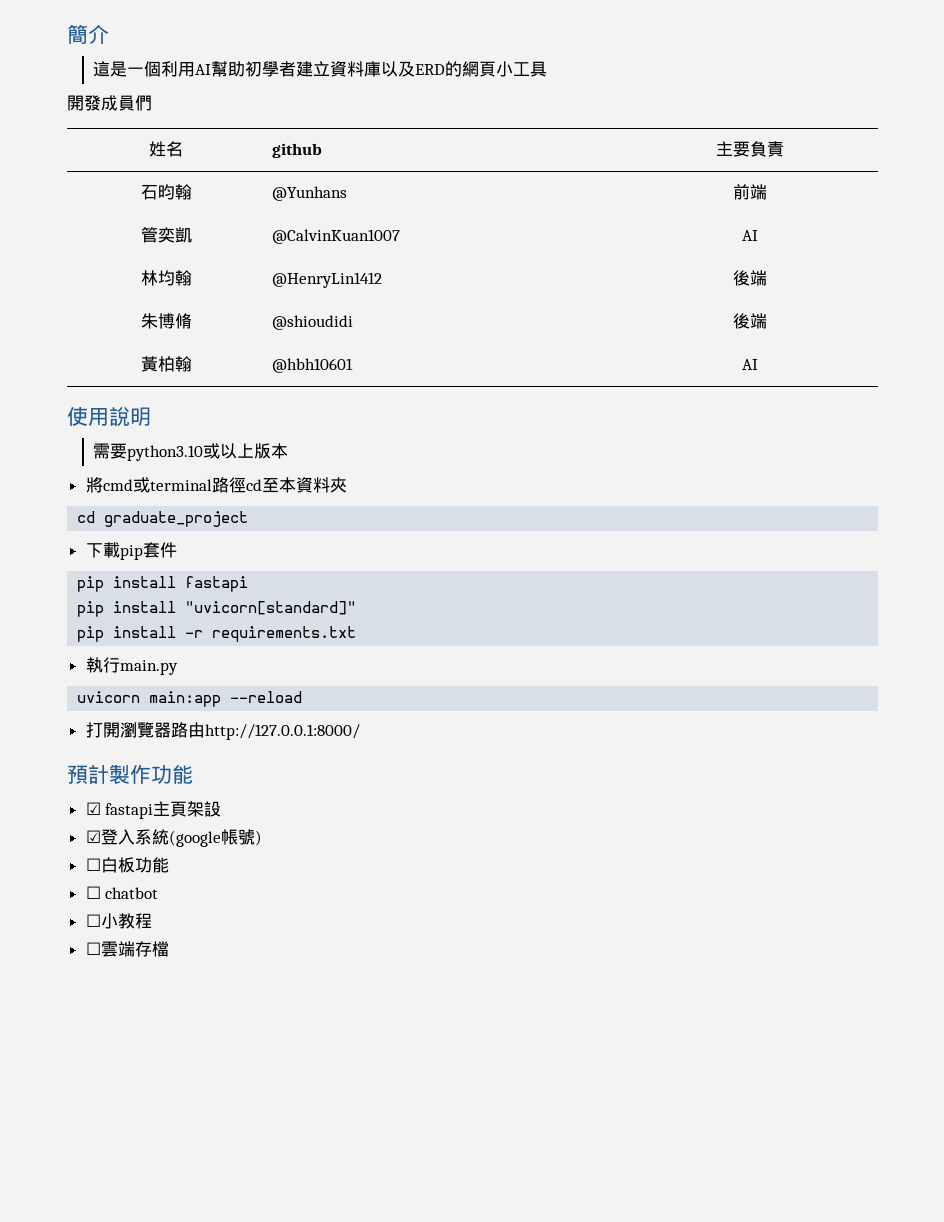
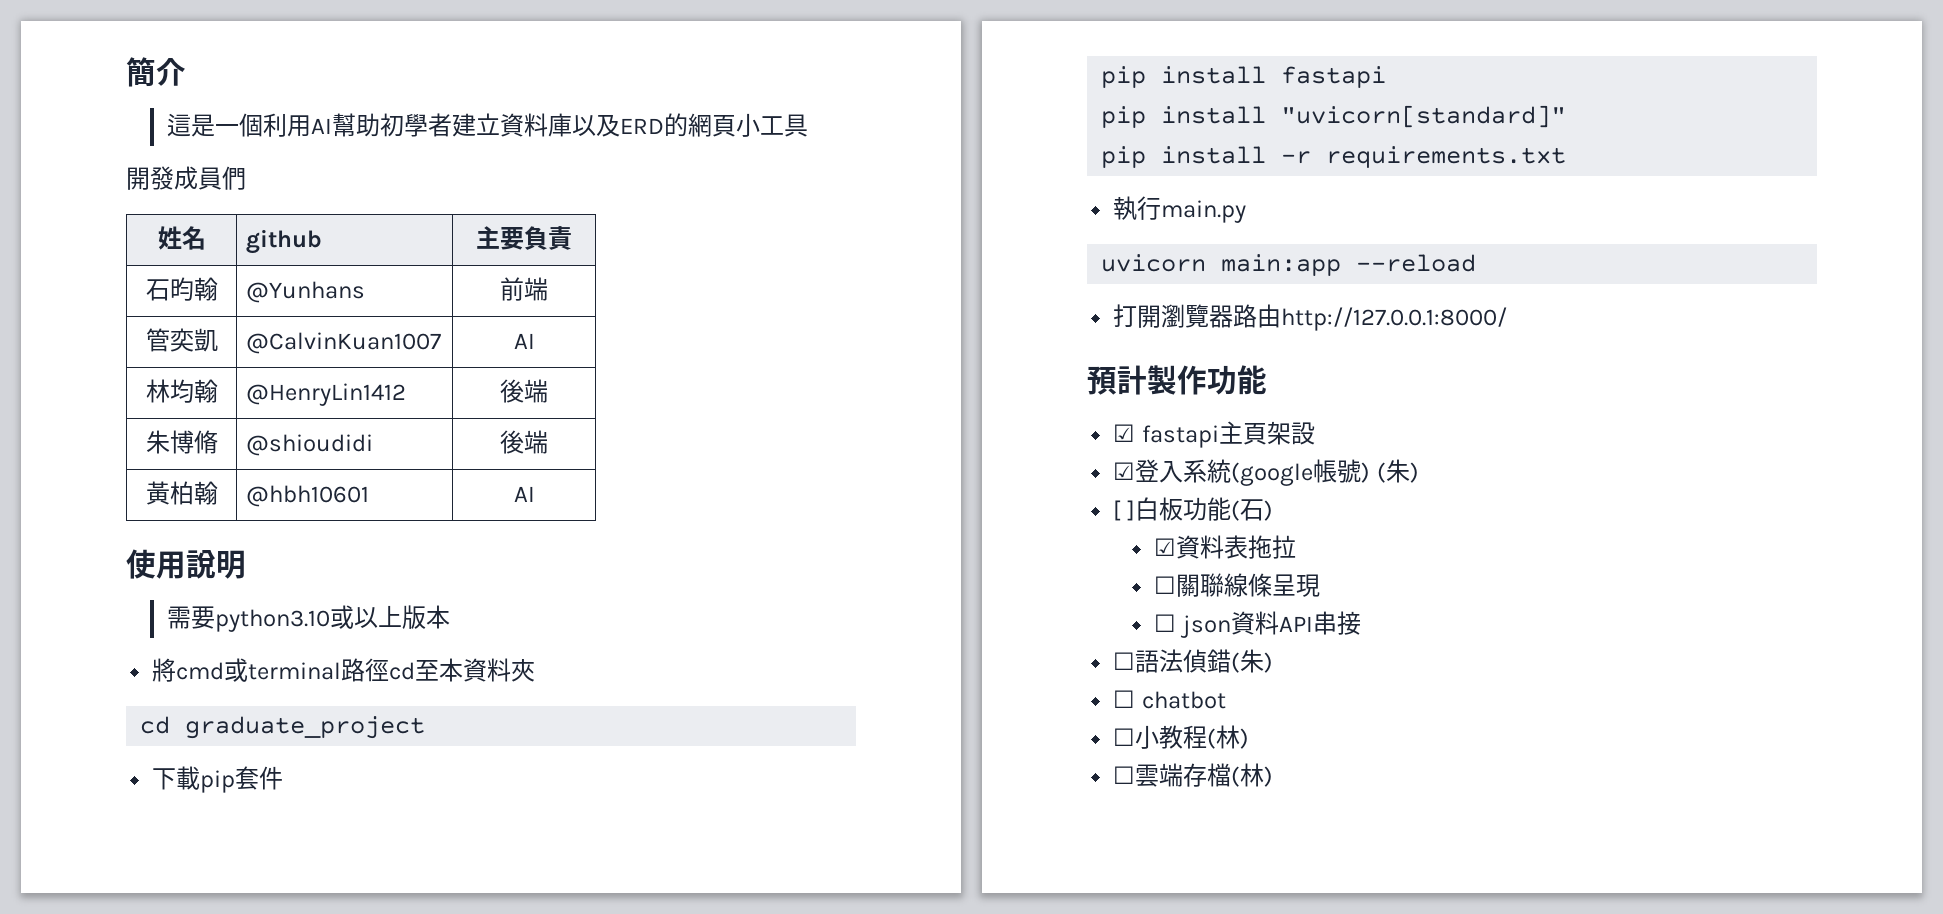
- ☑登入系統(google帳號)
- ☐白板功能
+ ☑登入系統(google帳號) (朱)
+ [ ]白板功能(石)
+ ☑資料表拖拉
+ ☐關聯線條呈現
+ ☐ json資料API串接
+ ☐語法偵錯(朱)
- ☐小教程
+ ☐小教程(林)
- ☐雲端存檔
+ ☐雲端存檔(林)

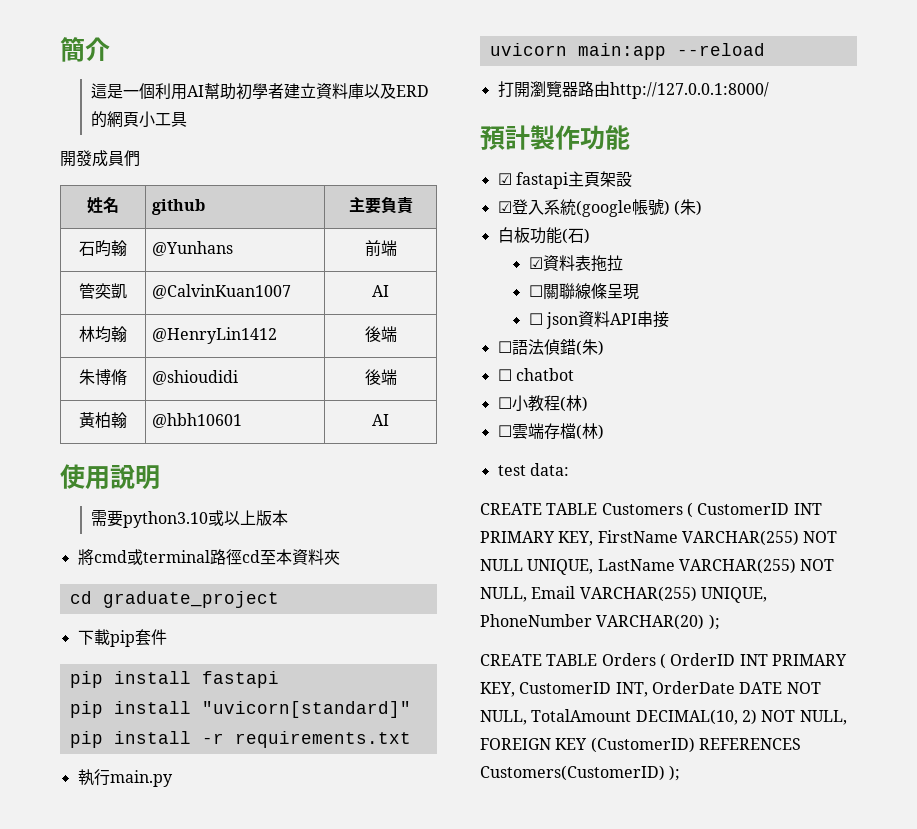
- [ ]白板功能(石)
+ 白板功能(石)
+ test data:
+ CREATE TABLE Customers ( CustomerID INT PRIMARY KEY, FirstName VARCHAR(255) NOT NULL UNIQUE, LastName VARCHAR(255) NOT NULL, Email VARCHAR(255) UNIQUE, PhoneNumber VARCHAR(20) );
+ CREATE TABLE Orders ( OrderID INT PRIMARY KEY, CustomerID INT, OrderDate DATE NOT NULL, TotalAmount DECIMAL(10, 2) NOT NULL, FOREIGN KEY (CustomerID) REFERENCES Customers(CustomerID) );

